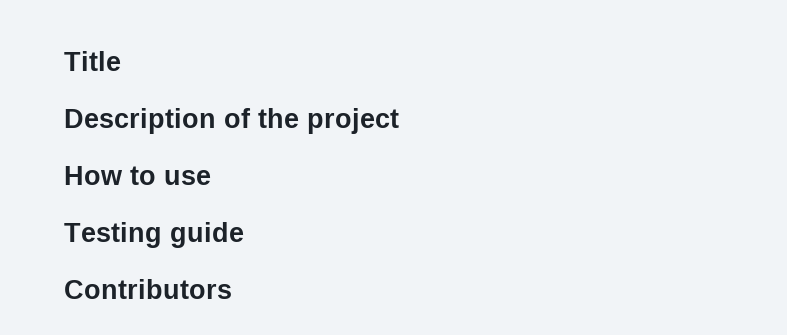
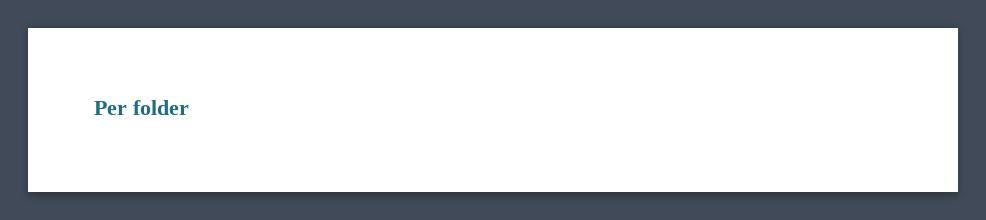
- Title
- Description of the project
- How to use
- Testing guide
- Contributors
+ Per folder

